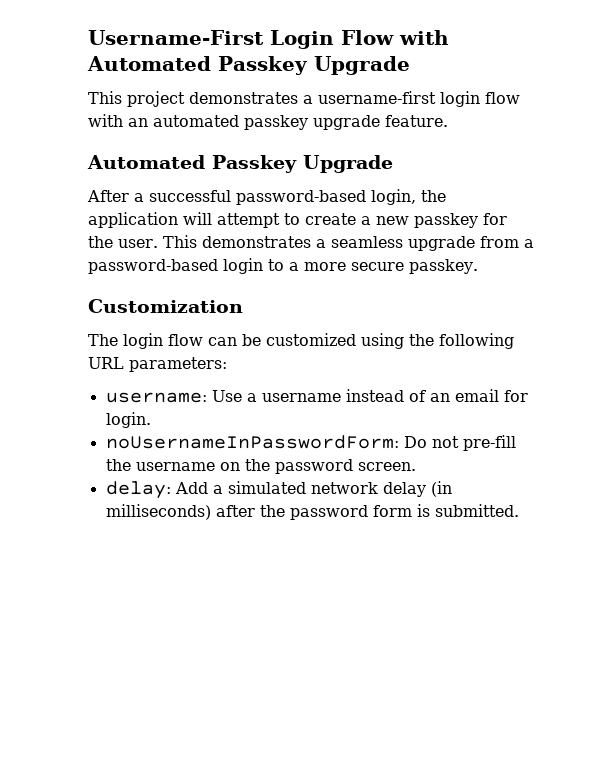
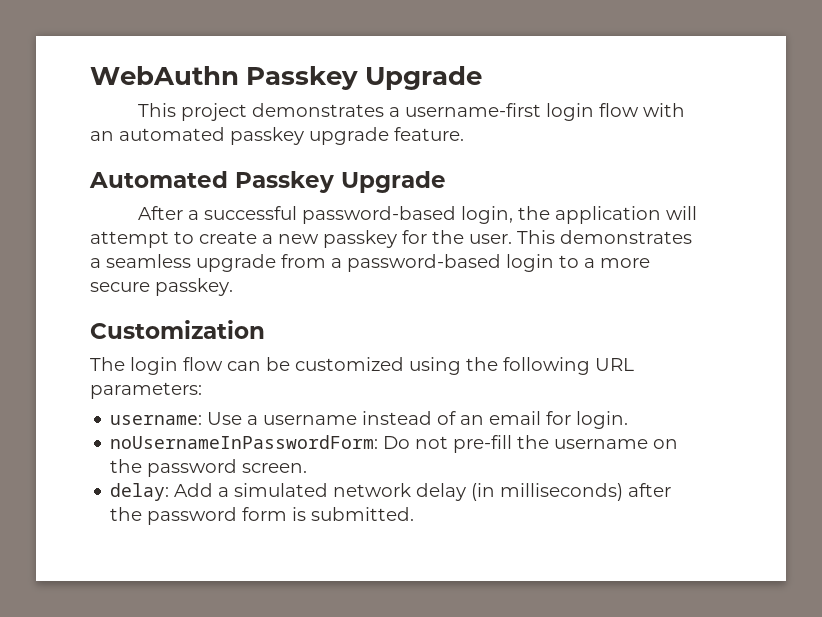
- Username-First Login Flow with Automated Passkey Upgrade
+ WebAuthn Passkey Upgrade

